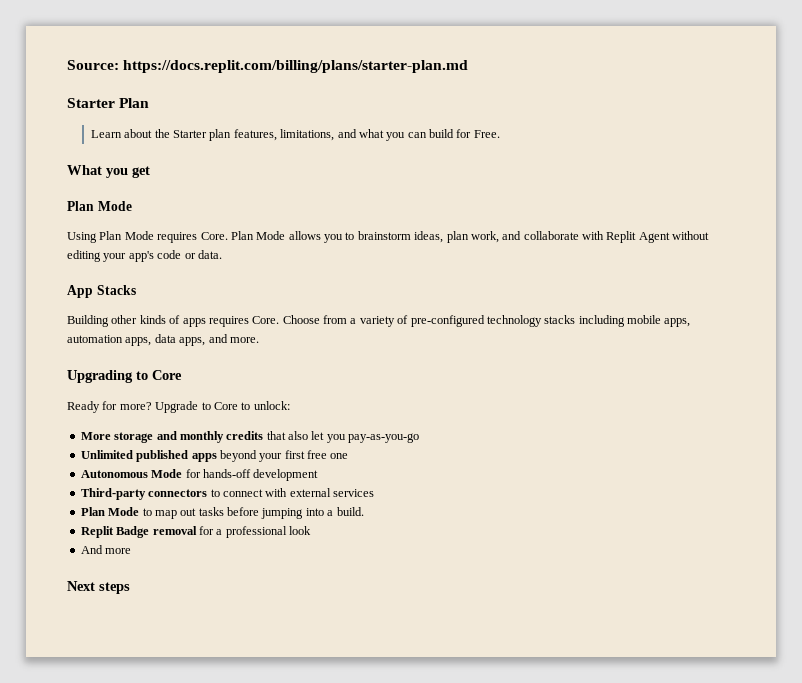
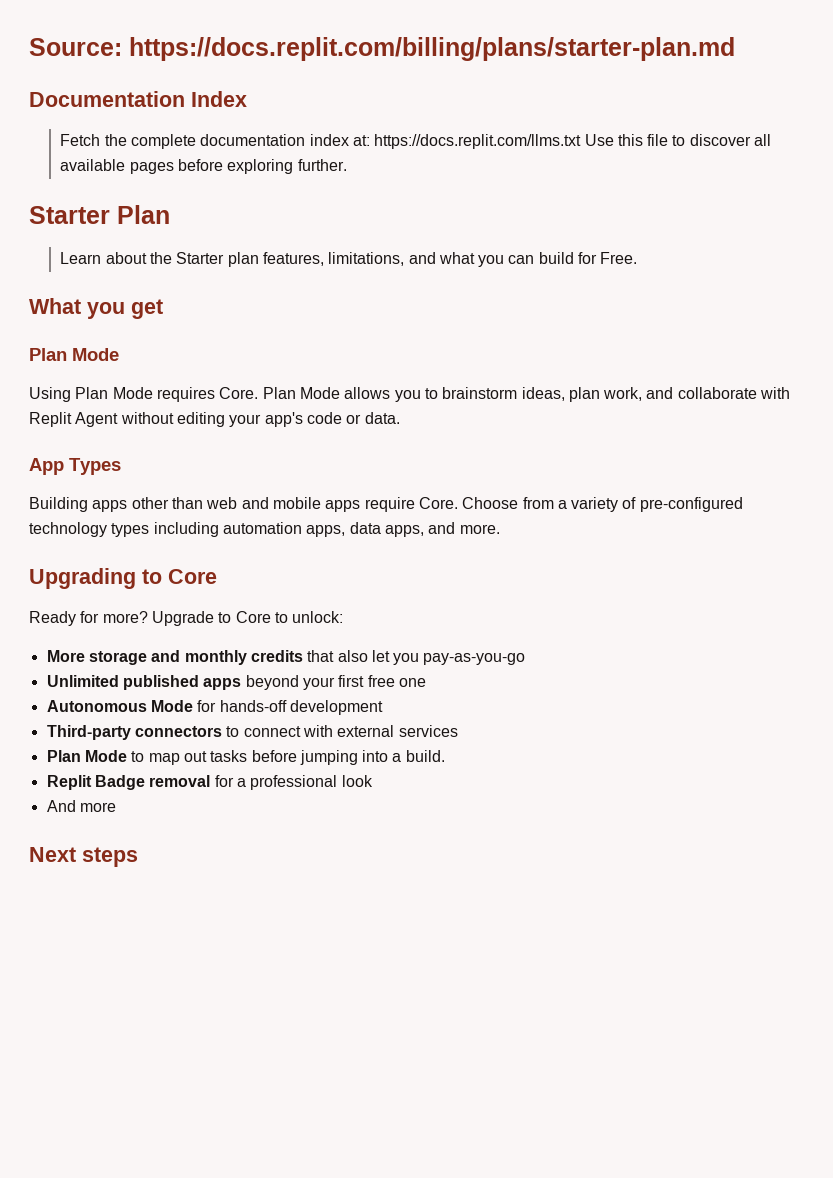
+ Documentation Index
+ Fetch the complete documentation index at: https://docs.replit.com/llms.txt Use this file to discover all available pages before exploring further.
- App Stacks
+ App Types
- Building other kinds of apps requires Core.
+ Building apps other than web and mobile apps require Core.
- Choose from a variety of pre-configured technology stacks including mobile apps, automation apps, data apps, and more.
+ Choose from a variety of pre-configured technology types including automation apps, data apps, and more.

